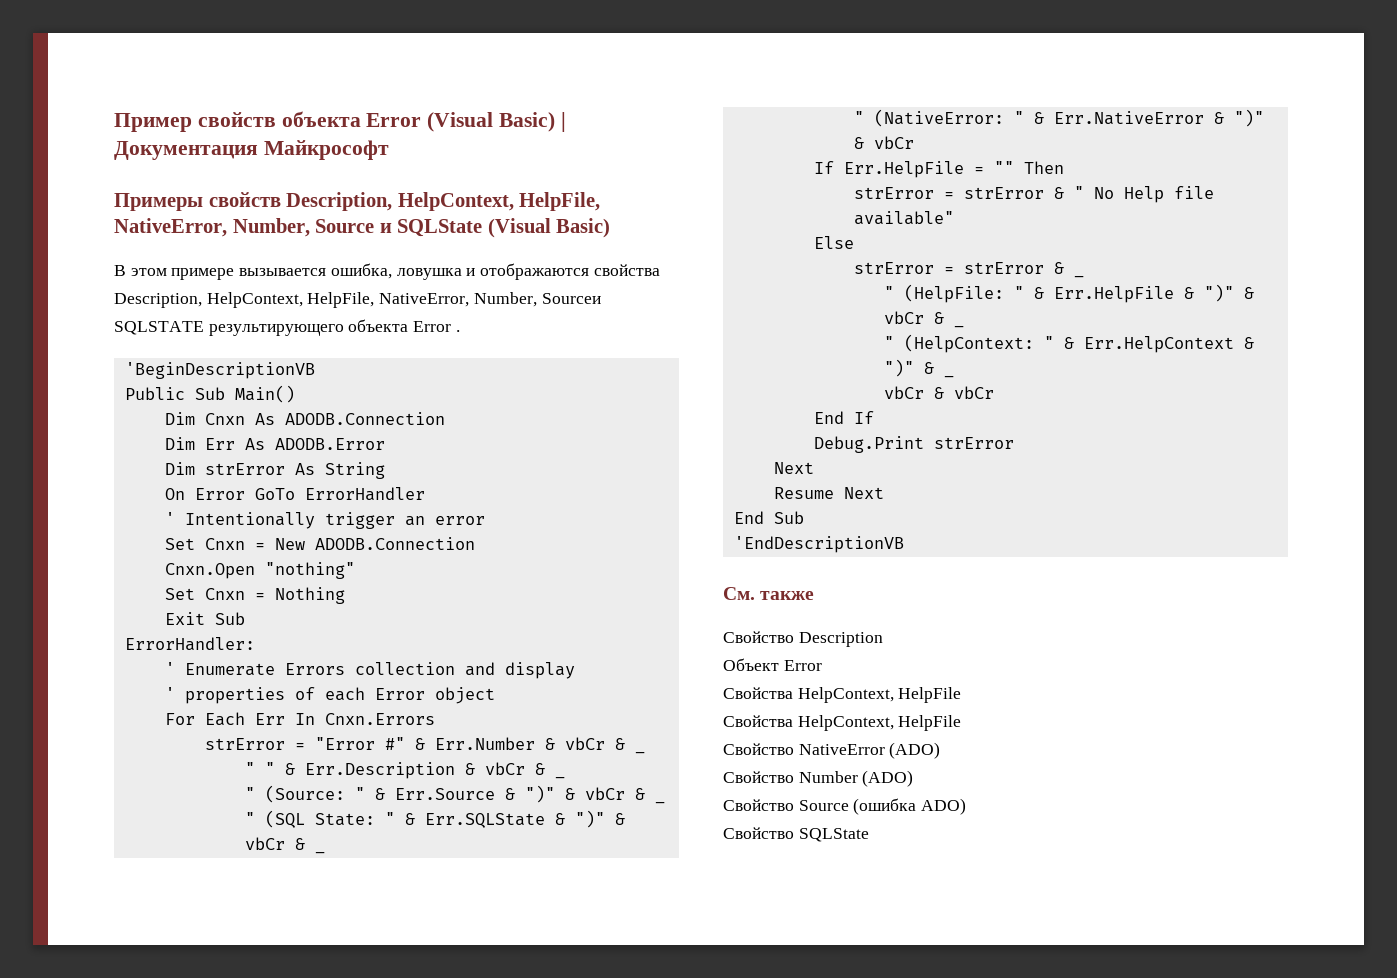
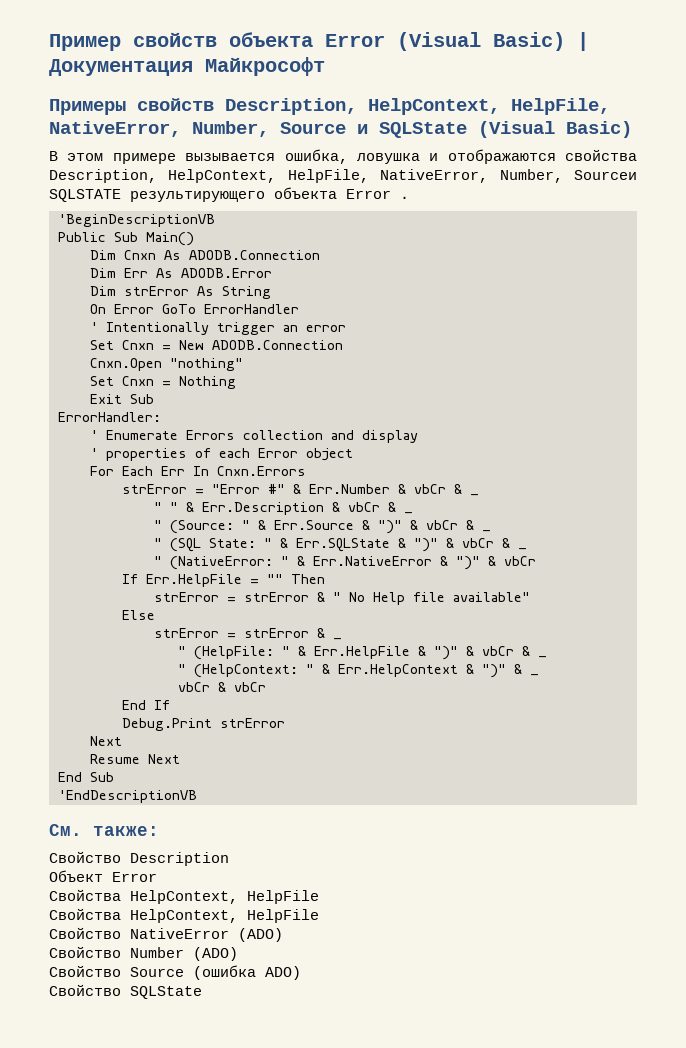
- См. также
+ См. также:

